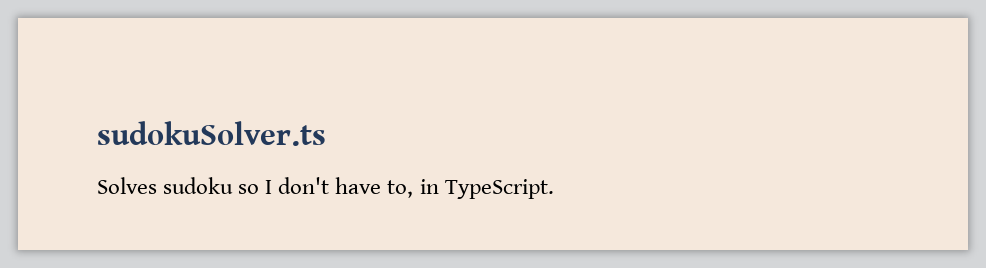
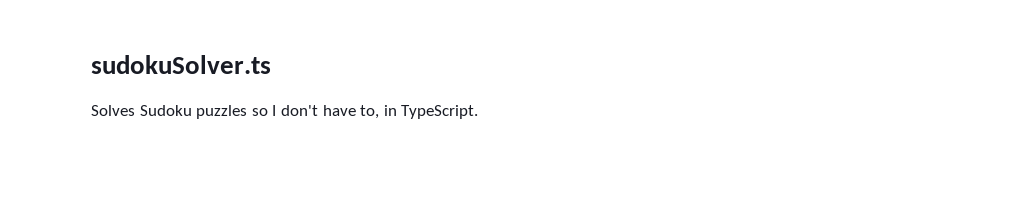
- Solves sudoku so I don't have to, in TypeScript.
+ Solves Sudoku puzzles so I don't have to, in TypeScript.

